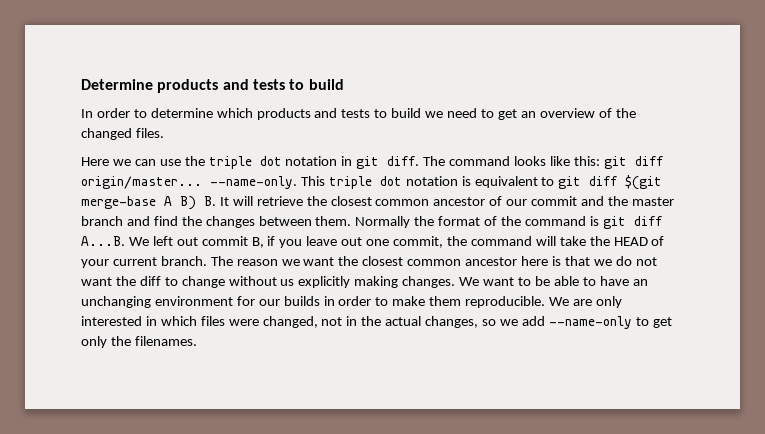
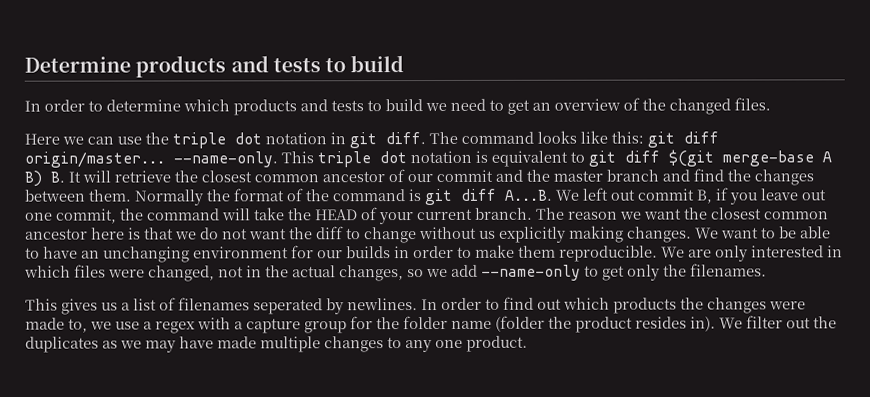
+ This gives us a list of filenames seperated by newlines. In order to find out which products the changes were made to, we use a regex with a capture group for the folder name (folder the product resides in). We filter out the duplicates as we may have made multiple changes to any one product.

